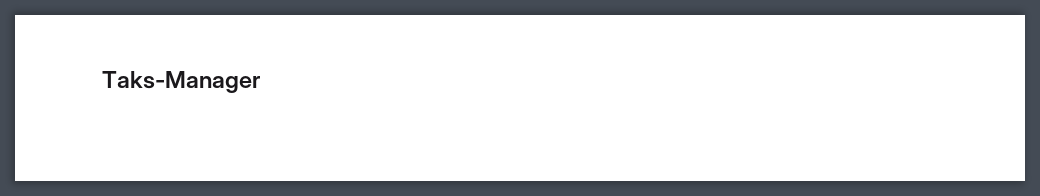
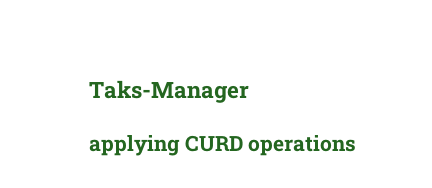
+ applying CURD operations

